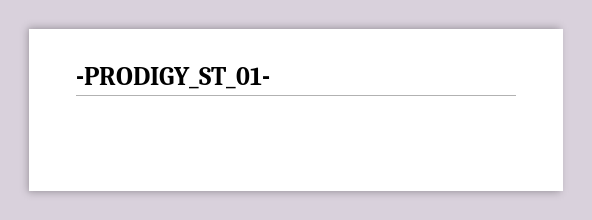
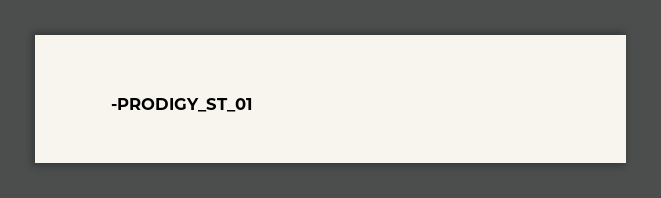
- -PRODIGY_ST_01-
+ -PRODIGY_ST_01

